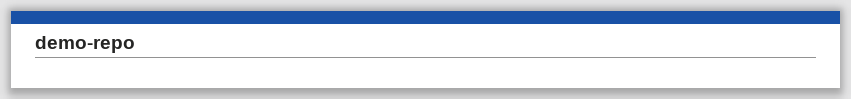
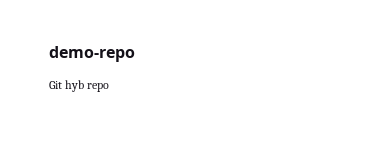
+ Git hyb repo

